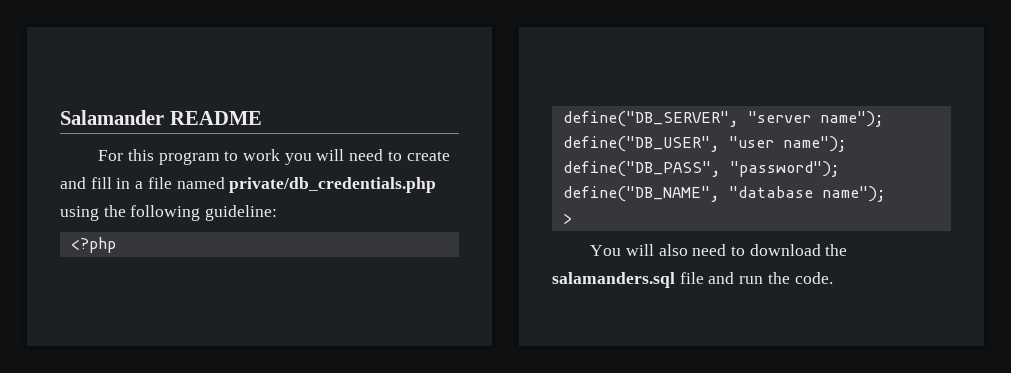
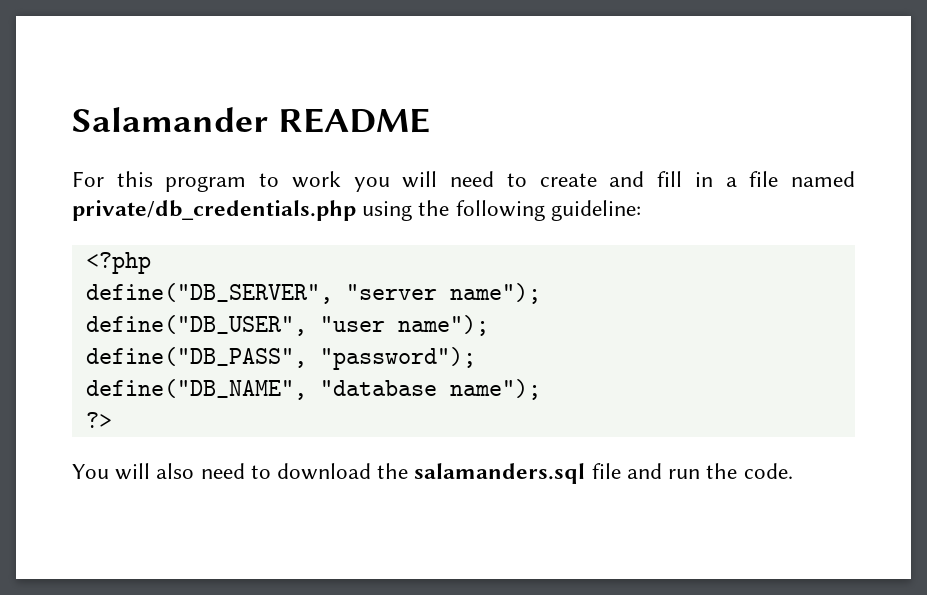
- >
+ ?>

